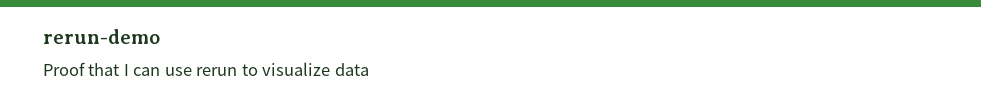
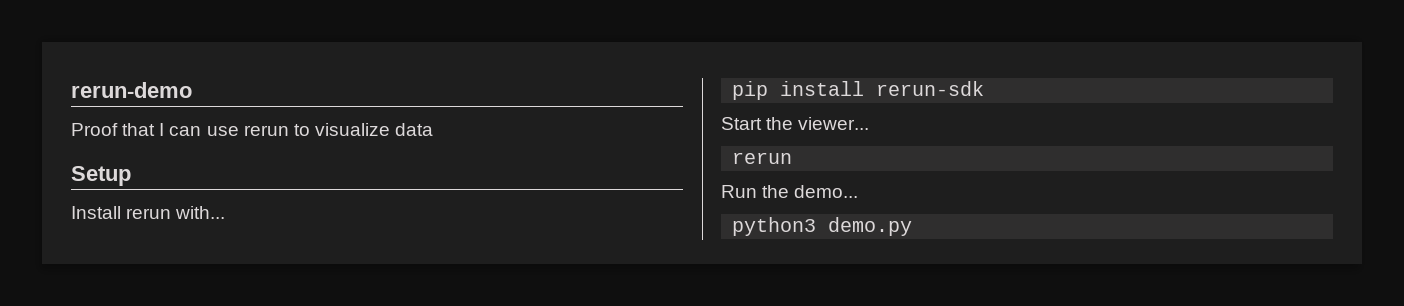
+ Setup
+ Install rerun with...
+ pip install rerun-sdk
+ Start the viewer...
+ rerun
+ Run the demo...
+ python3 demo.py

